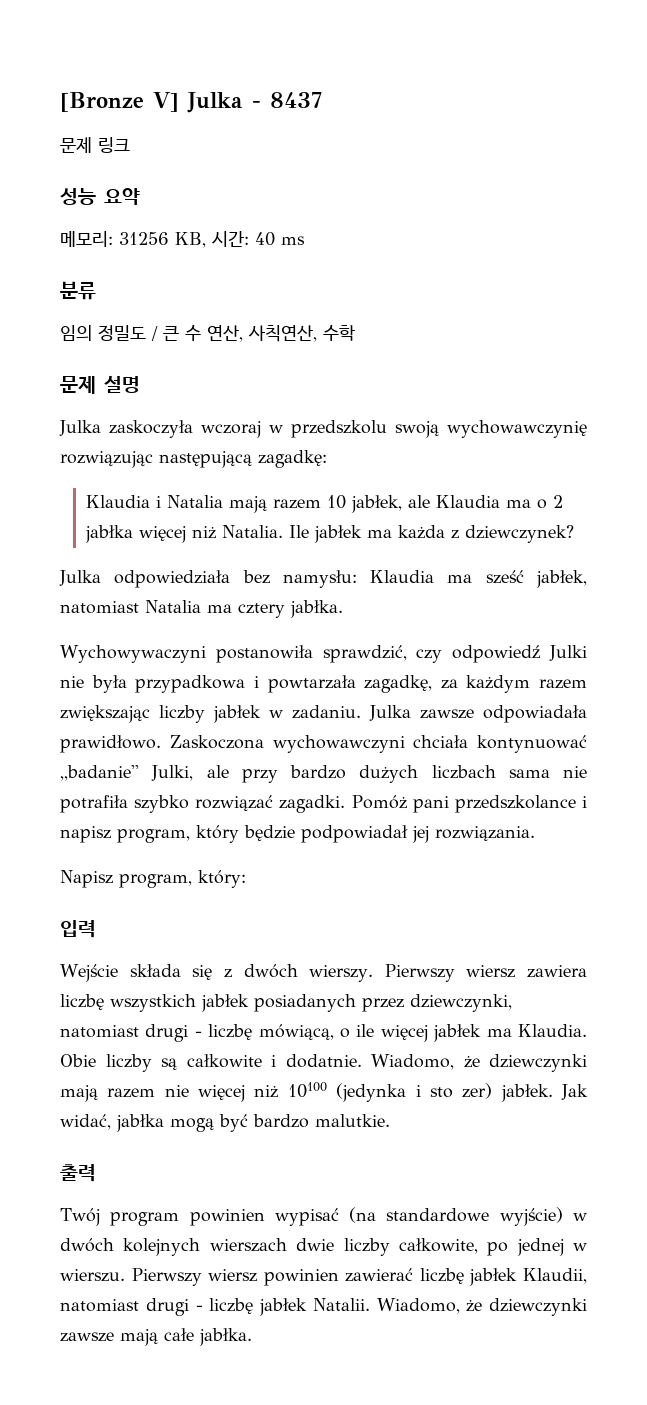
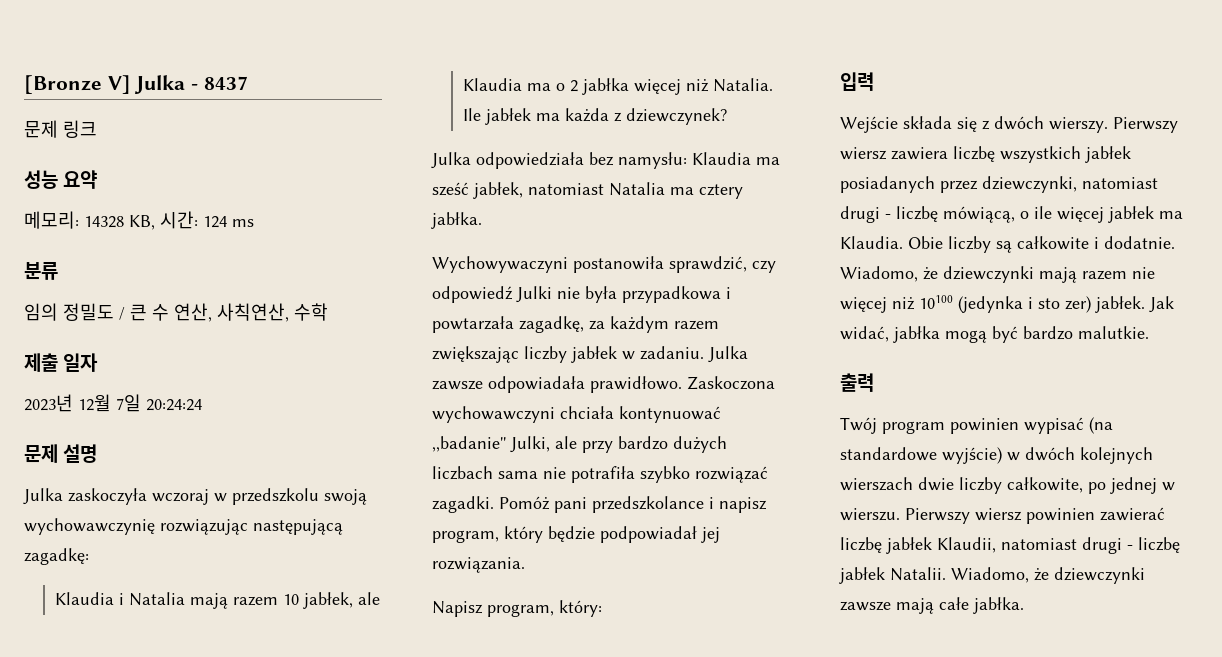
- 메모리: 31256 KB, 시간: 40 ms
+ 메모리: 14328 KB, 시간: 124 ms
+ 제출 일자
+ 2023년 12월 7일 20:24:24

